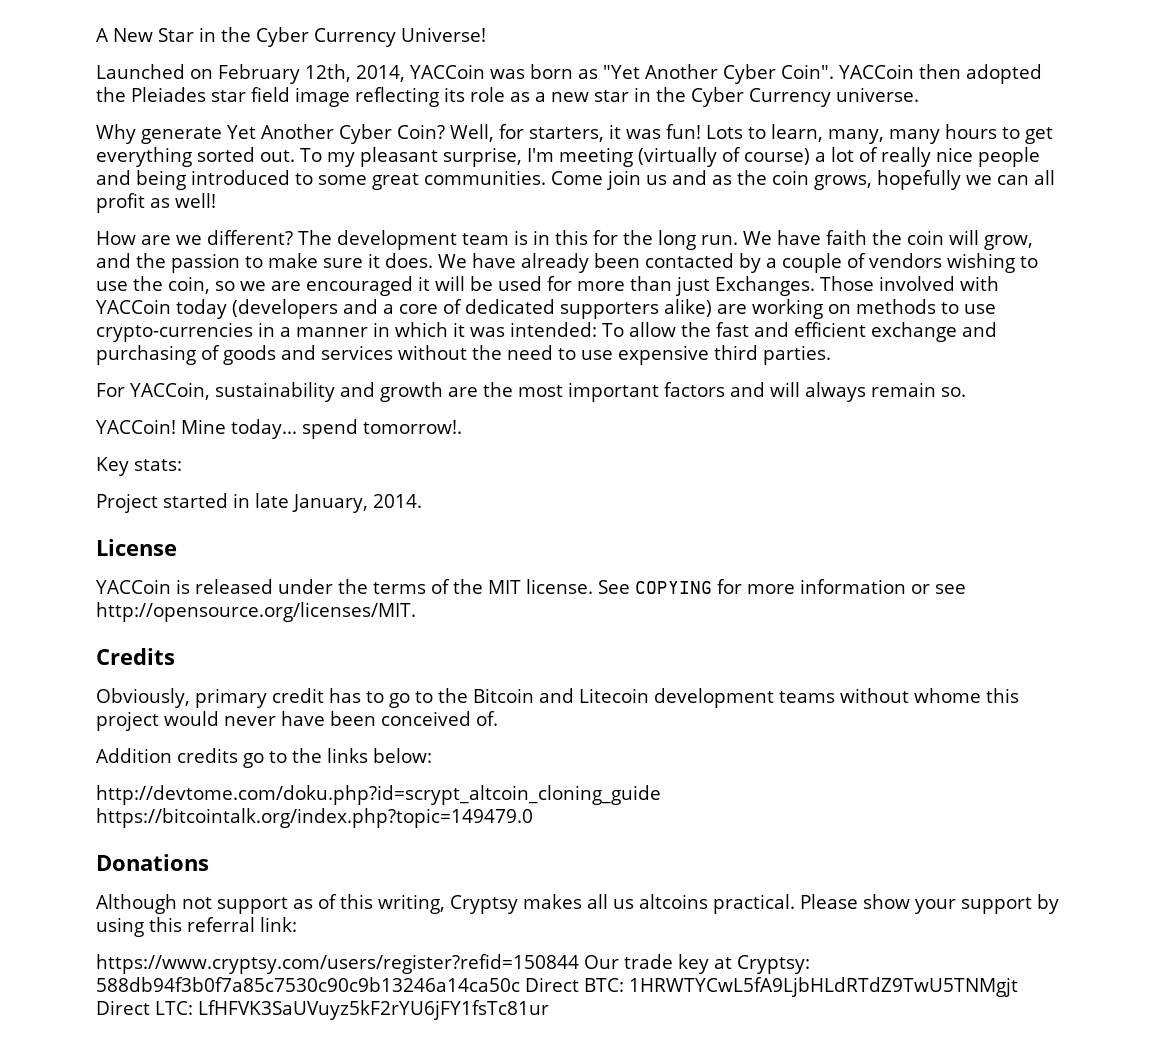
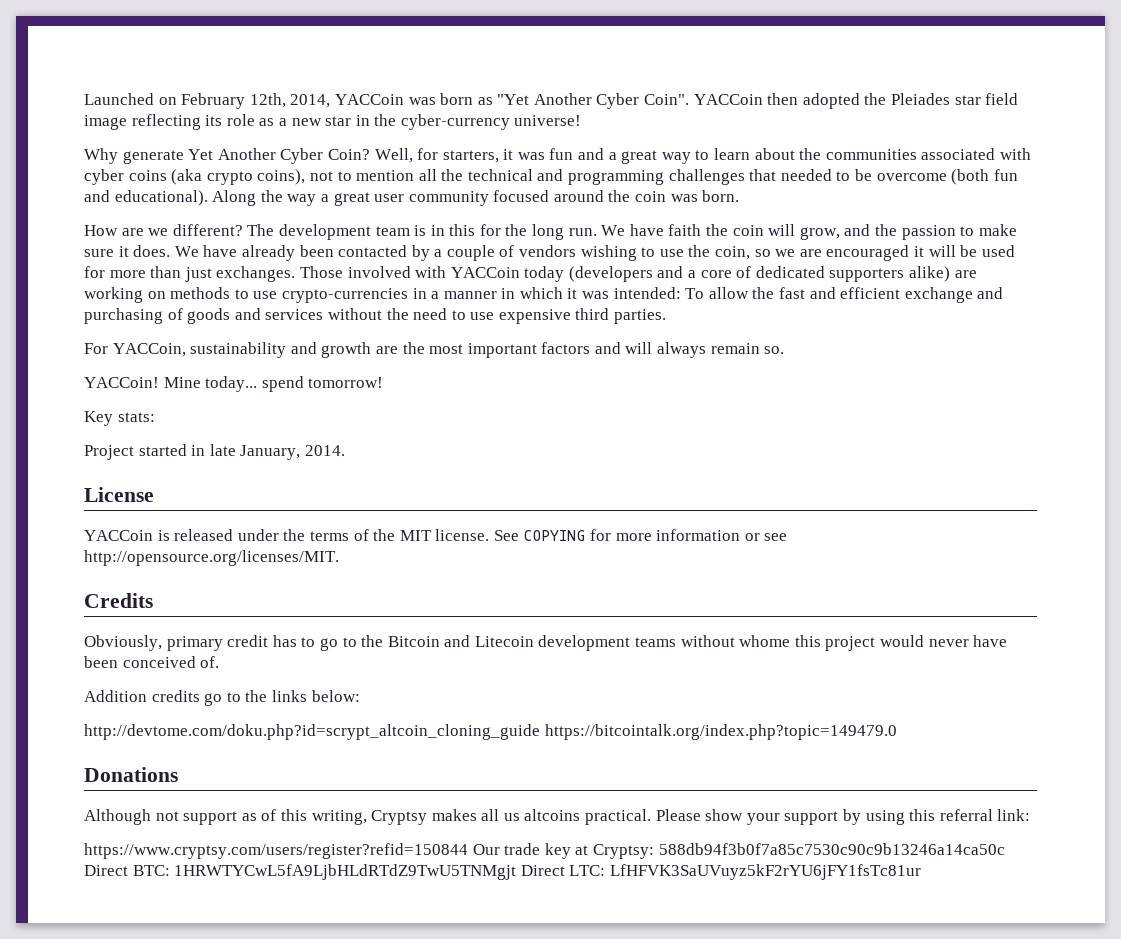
- A New Star in the Cyber Currency Universe!
- YACCoin then adopted the Pleiades star field image reflecting its role as a new star in the Cyber Currency universe.
+ YACCoin then adopted the Pleiades star field image reflecting its role as a new star in the cyber-currency universe!
- Well, for starters, it was fun! Lots to learn, many, many hours to get everything sorted out. To my pleasant surprise, I'm meeting (virtually of course) a lot of really nice people and being introduced to some great communities. Come join us and as the coin grows, hopefully we can all profit as well!
+ Well, for starters, it was fun and a great way to learn about the communities associated with cyber coins (aka crypto coins), not to mention all the technical and programming challenges that needed to be overcome (both fun and educational). Along the way a great user community focused around the coin was born.
- We have already been contacted by a couple of vendors wishing to use the coin, so we are encouraged it will be used for more than just Exchanges.
+ We have already been contacted by a couple of vendors wishing to use the coin, so we are encouraged it will be used for more than just exchanges.
- Mine today... spend tomorrow!.
+ Mine today... spend tomorrow!

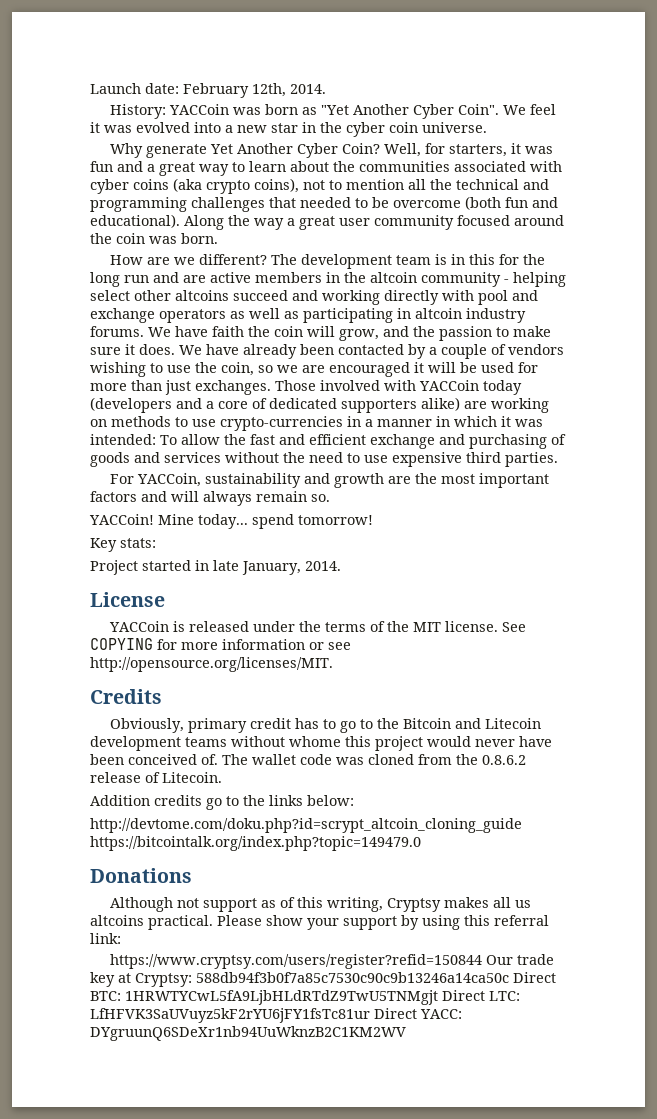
- Launched on February 12th, 2014, YACCoin was born as "Yet Another Cyber Coin".
+ Launch date: February 12th, 2014.
+ History: YACCoin was born as "Yet Another Cyber Coin".
- YACCoin then adopted the Pleiades star field image reflecting its role as a new star in the cyber-currency universe!
+ We feel it was evolved into a new star in the cyber coin universe.
- The development team is in this for the long run.
+ The development team is in this for the long run and are active members in the altcoin community - helping select other altcoins succeed and working directly with pool and exchange operators as well as participating in altcoin industry forums.
+ The wallet code was cloned from the 0.8.6.2 release of Litecoin.
- https://www.cryptsy.com/users/register?refid=150844 Our trade key at Cryptsy: 588db94f3b0f7a85c7530c90c9b13246a14ca50c Direct BTC: 1HRWTYCwL5fA9LjbHLdRTdZ9TwU5TNMgjt Direct LTC: LfHFVK3SaUVuyz5kF2rYU6jFY1fsTc81ur
+ https://www.cryptsy.com/users/register?refid=150844 Our trade key at Cryptsy: 588db94f3b0f7a85c7530c90c9b13246a14ca50c Direct BTC: 1HRWTYCwL5fA9LjbHLdRTdZ9TwU5TNMgjt Direct LTC: LfHFVK3SaUVuyz5kF2rYU6jFY1fsTc81ur Direct YACC: DYgruunQ6SDeXr1nb94UuWknzB2C1KM2WV

